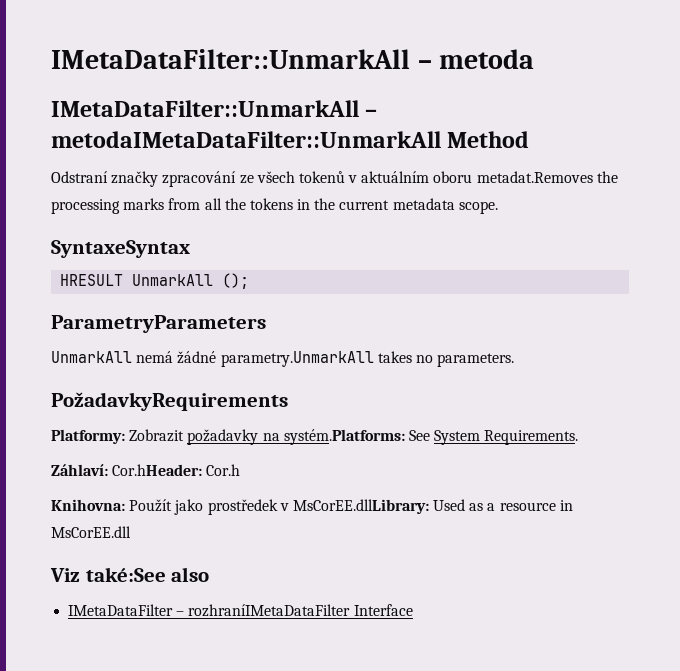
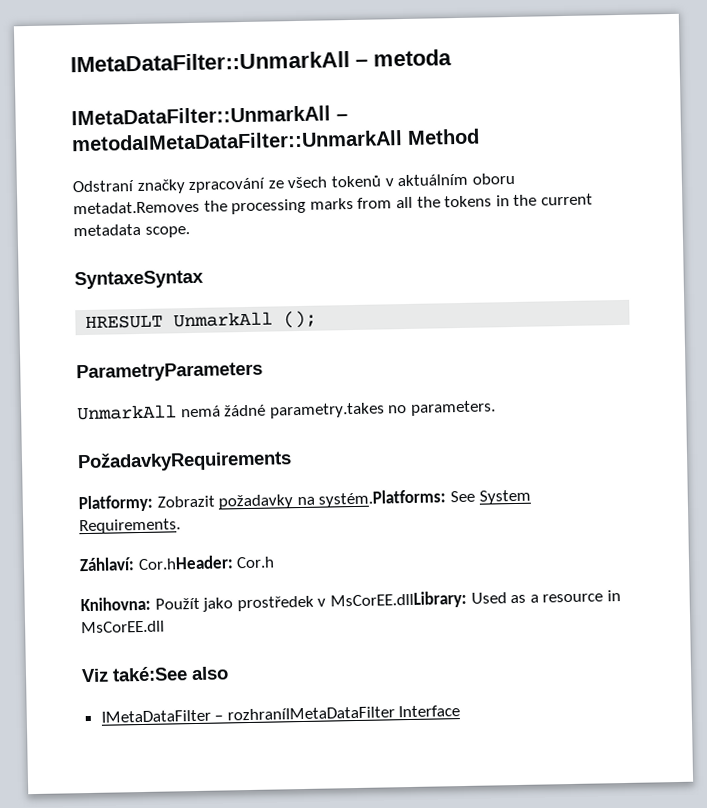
- UnmarkAll nemá žádné parametry.UnmarkAll takes no parameters.
+ UnmarkAll nemá žádné parametry.takes no parameters.

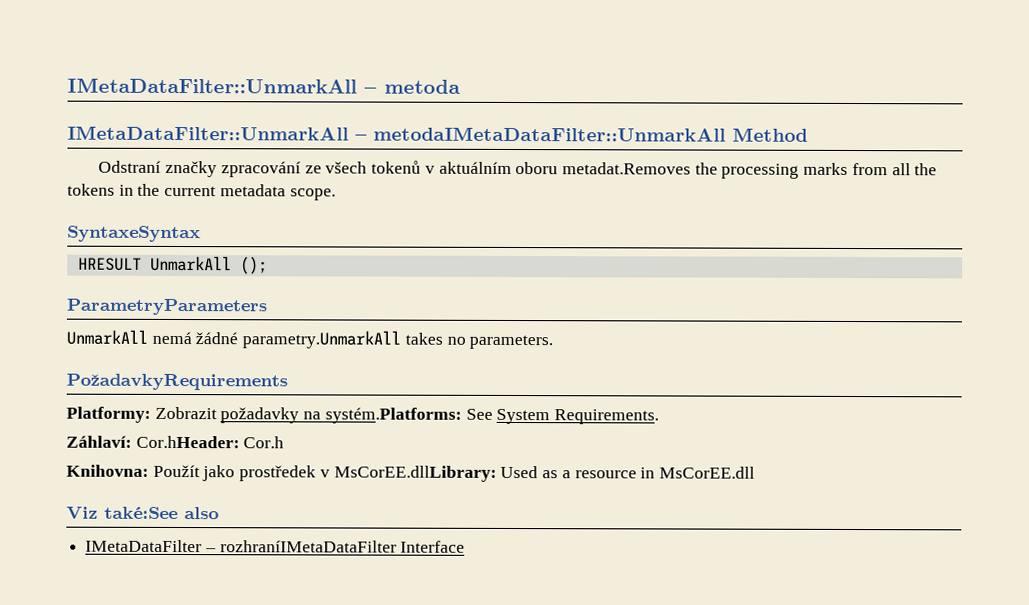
- UnmarkAll nemá žádné parametry.takes no parameters.
+ UnmarkAll nemá žádné parametry.UnmarkAll takes no parameters.

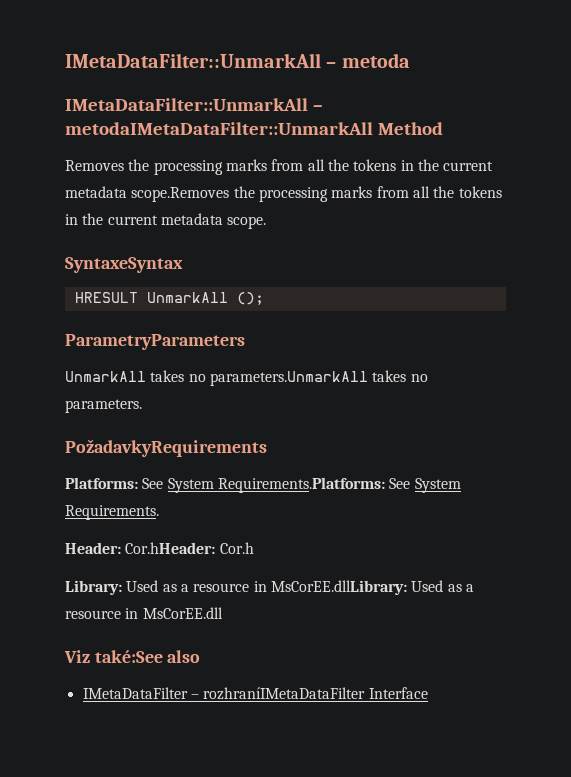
- Odstraní značky zpracování ze všech tokenů v aktuálním oboru metadat.Removes the processing marks from all the tokens in the current metadata scope.
+ Removes the processing marks from all the tokens in the current metadata scope.Removes the processing marks from all the tokens in the current metadata scope.
- UnmarkAll nemá žádné parametry.UnmarkAll takes no parameters.
+ UnmarkAll takes no parameters.UnmarkAll takes no parameters.
- Platformy: Zobrazit požadavky na systém.Platforms: See System Requirements.
+ Platforms: See System Requirements.Platforms: See System Requirements.
- Záhlaví: Cor.hHeader: Cor.h
+ Header: Cor.hHeader: Cor.h
- Knihovna: Použít jako prostředek v MsCorEE.dllLibrary: Used as a resource in MsCorEE.dll
+ Library: Used as a resource in MsCorEE.dllLibrary: Used as a resource in MsCorEE.dll

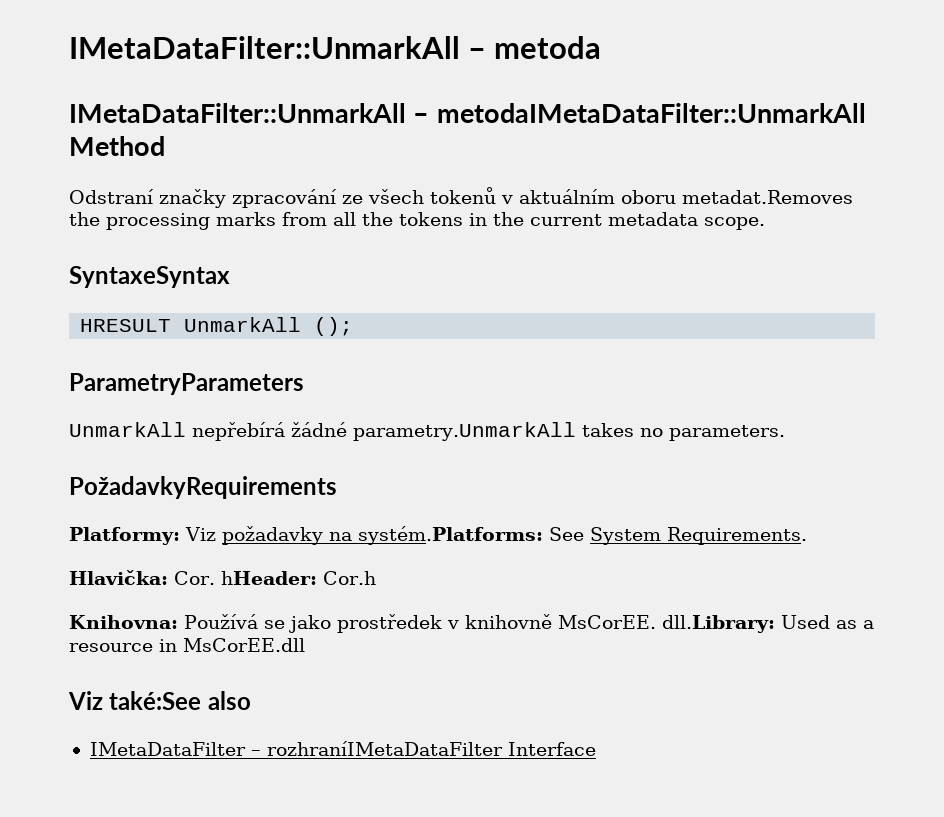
- Removes the processing marks from all the tokens in the current metadata scope.Removes the processing marks from all the tokens in the current metadata scope.
+ Odstraní značky zpracování ze všech tokenů v aktuálním oboru metadat.Removes the processing marks from all the tokens in the current metadata scope.
- UnmarkAll takes no parameters.UnmarkAll takes no parameters.
+ UnmarkAll nepřebírá žádné parametry.UnmarkAll takes no parameters.
- Platforms: See System Requirements.Platforms: See System Requirements.
- Header: Cor.hHeader: Cor.h
- Library: Used as a resource in MsCorEE.dllLibrary: Used as a resource in MsCorEE.dll
+ Platformy: Viz požadavky na systém.Platforms: See System Requirements.
+ Hlavička: Cor. hHeader: Cor.h
+ Knihovna: Používá se jako prostředek v knihovně MsCorEE. dll.Library: Used as a resource in MsCorEE.dll

